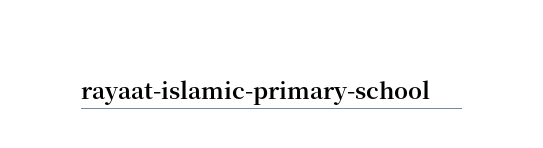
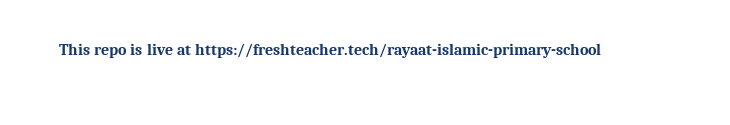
- rayaat-islamic-primary-school
+ This repo is live at https://freshteacher.tech/rayaat-islamic-primary-school

